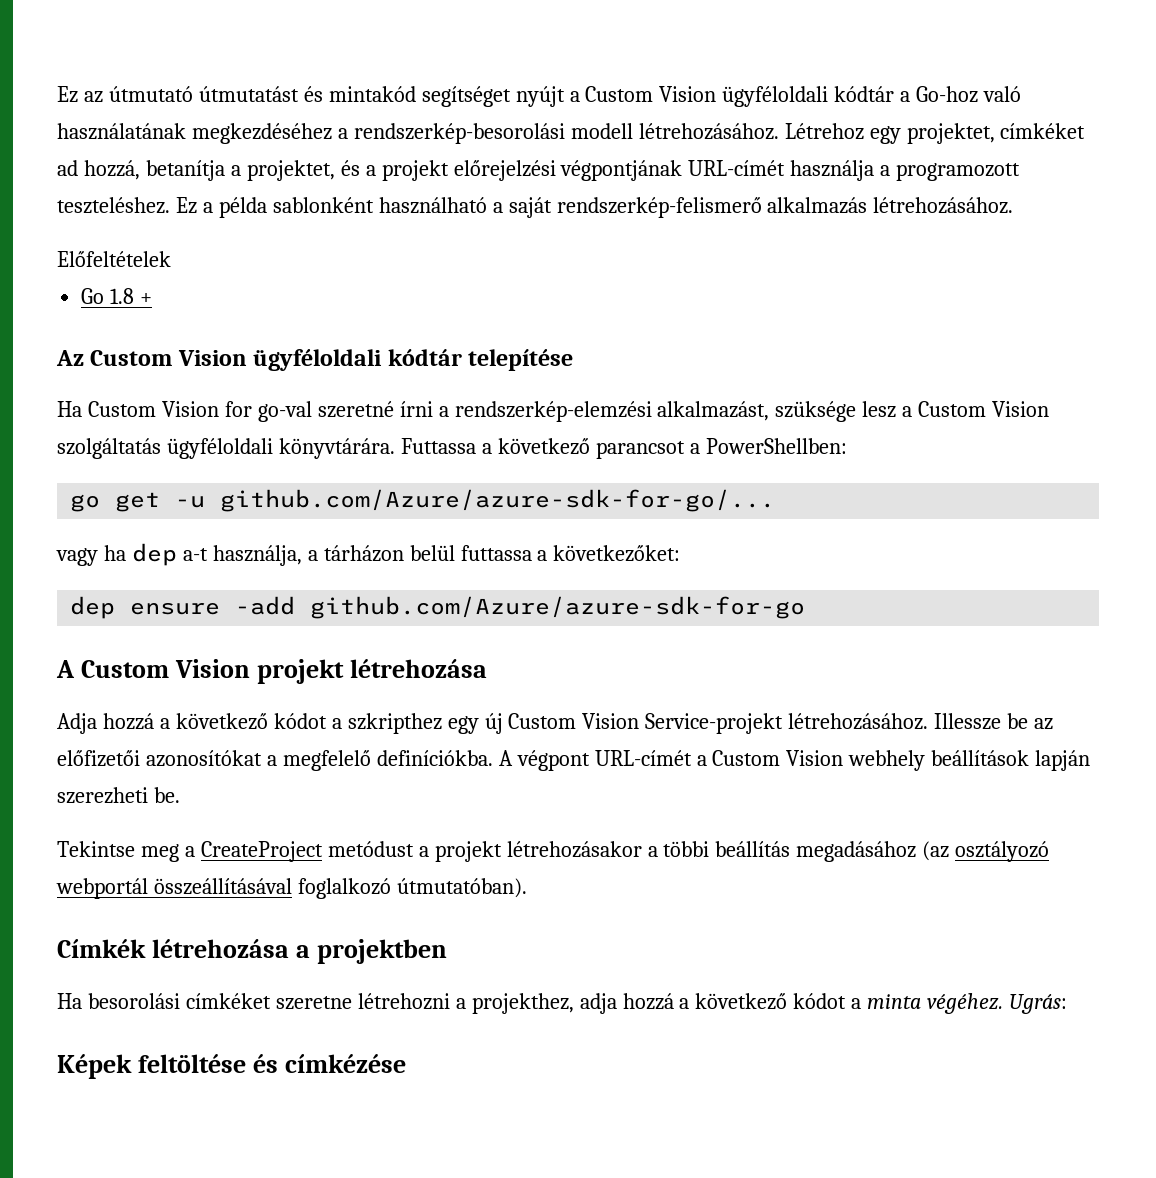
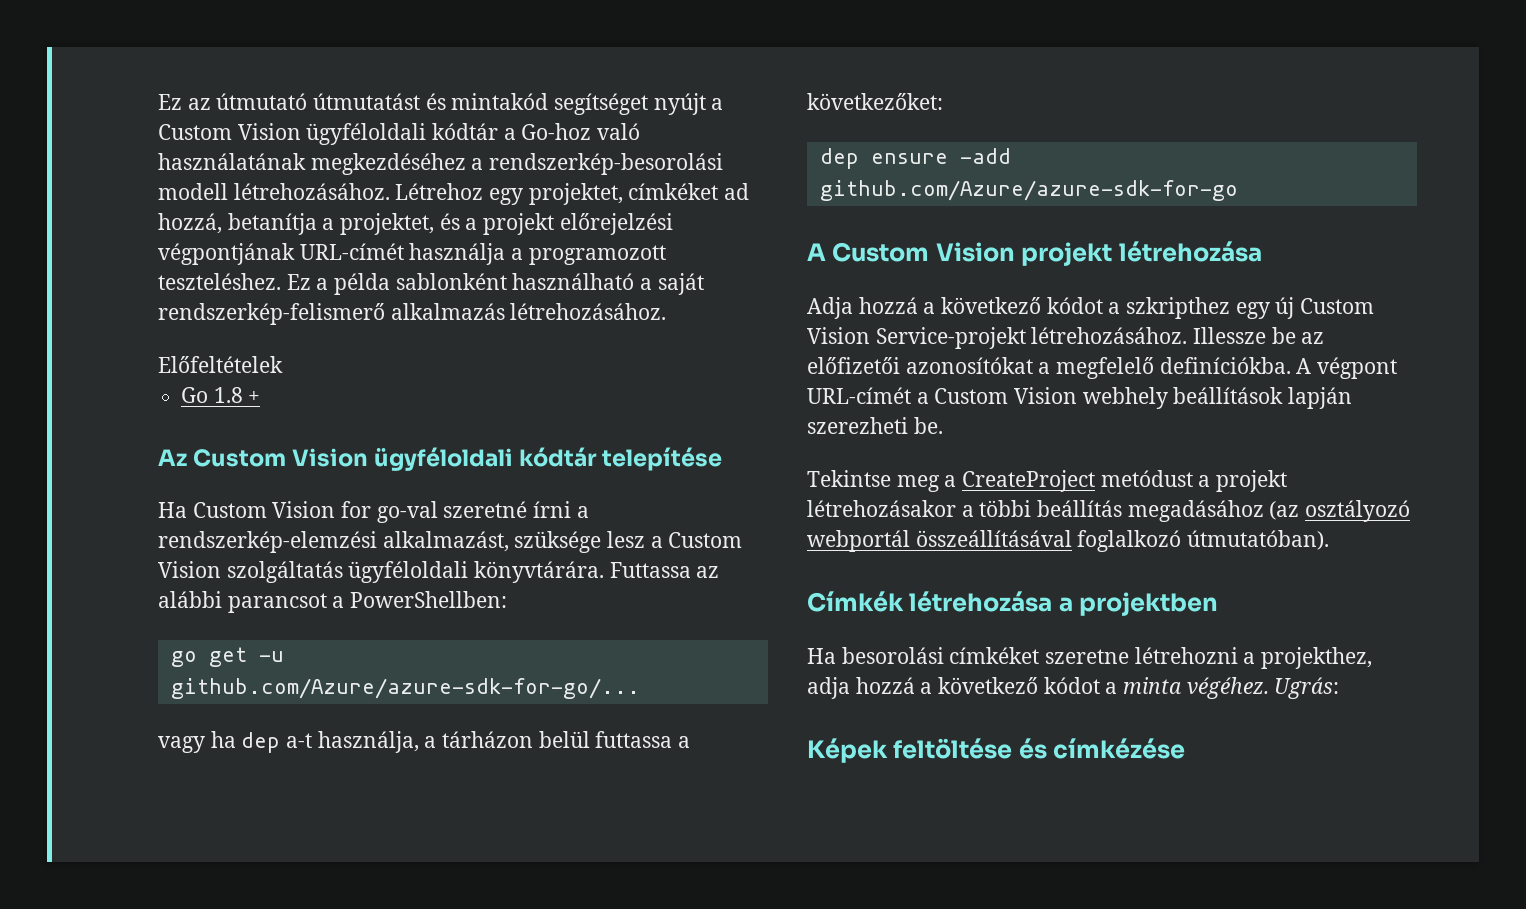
- Futtassa a következő parancsot a PowerShellben:
+ Futtassa az alábbi parancsot a PowerShellben:

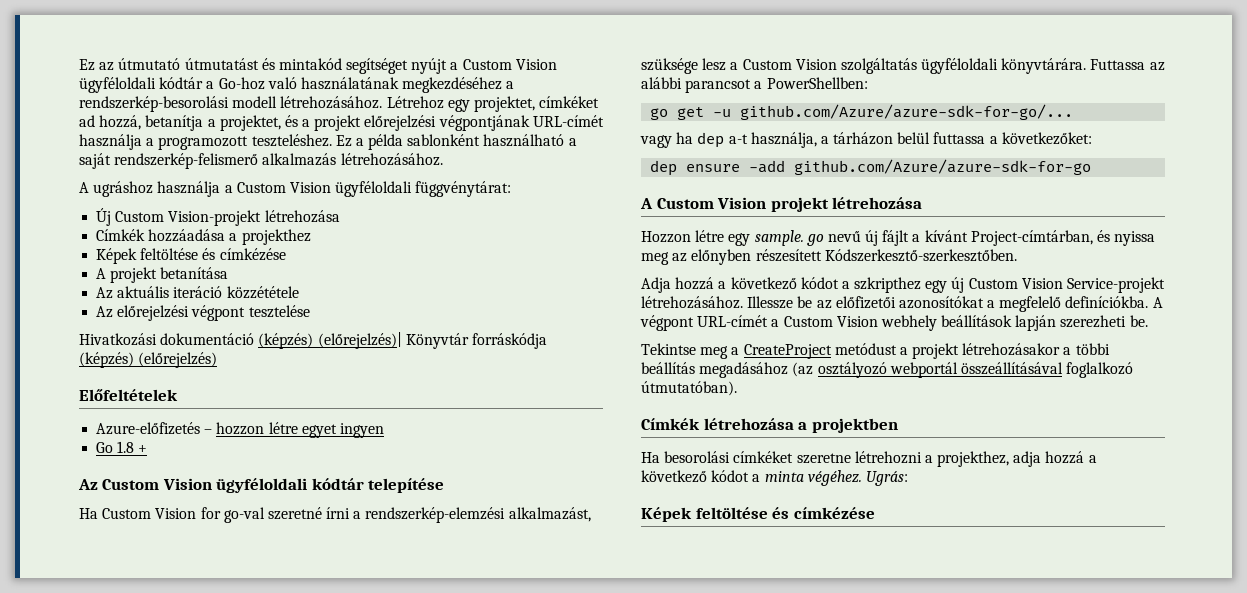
+ A ugráshoz használja a Custom Vision ügyféloldali függvénytárat:
+ Új Custom Vision-projekt létrehozása
+ Címkék hozzáadása a projekthez
+ Képek feltöltése és címkézése
+ A projekt betanítása
+ Az aktuális iteráció közzététele
+ Az előrejelzési végpont tesztelése
+ Hivatkozási dokumentáció (képzés) (előrejelzés)| Könyvtár forráskódja (képzés) (előrejelzés)
  Előfeltételek
+ Azure-előfizetés – hozzon létre egyet ingyen
+ Hozzon létre egy sample. go nevű új fájlt a kívánt Project-címtárban, és nyissa meg az előnyben részesített Kódszerkesztő-szerkesztőben.

